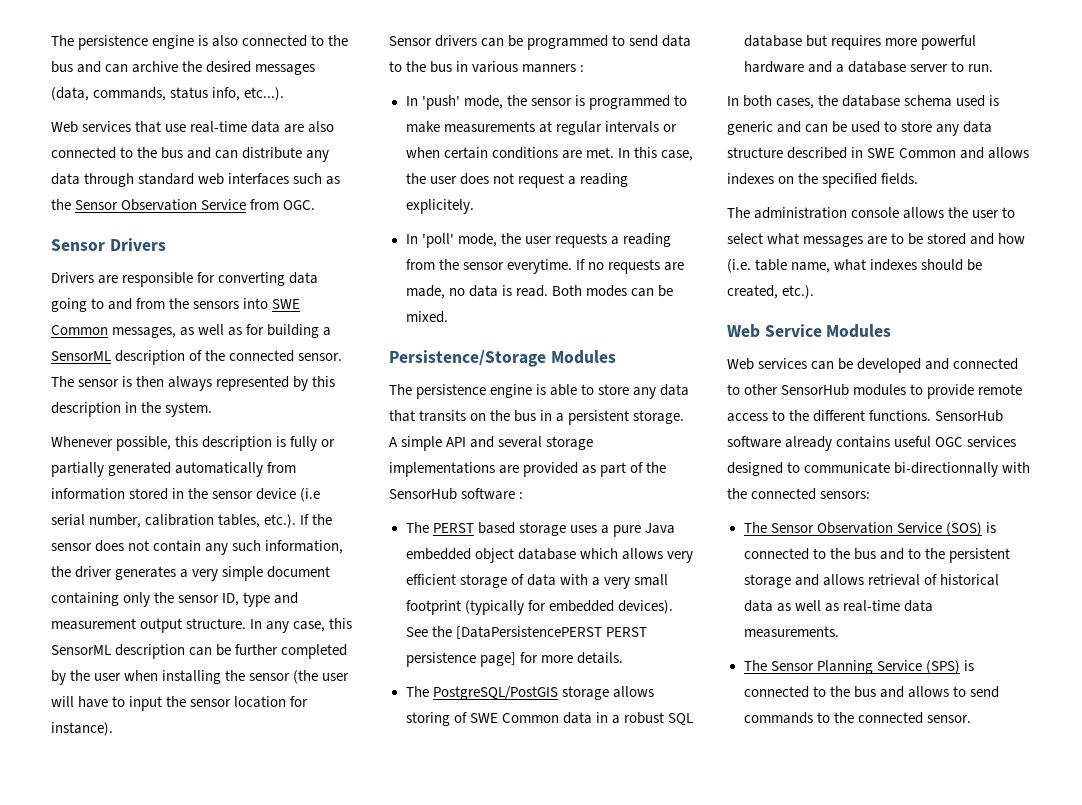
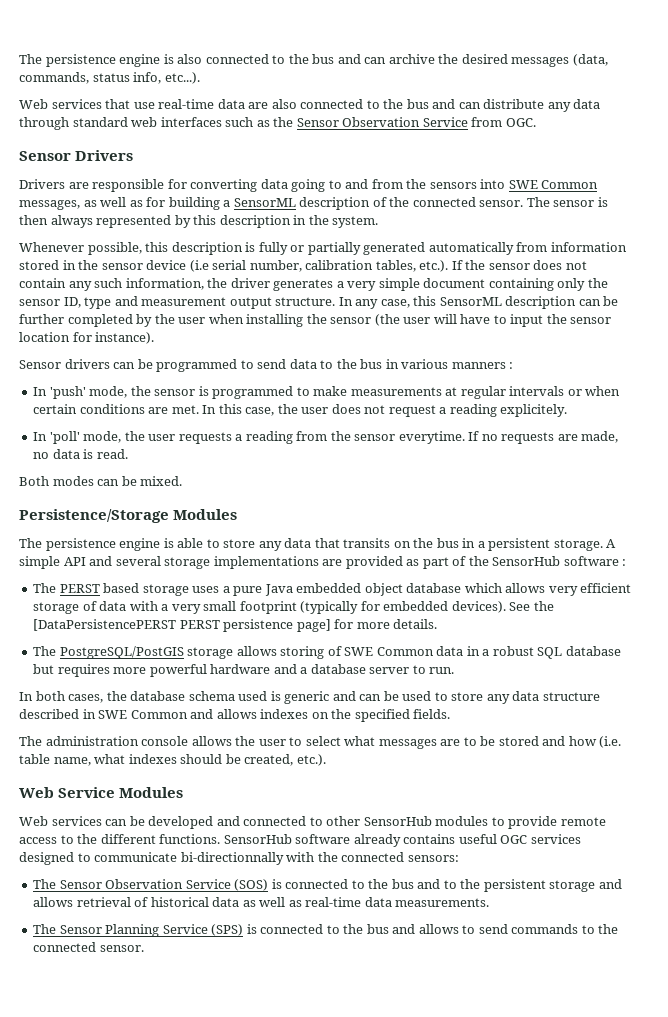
- If no requests are made, no data is read. Both modes can be mixed.
+ If no requests are made, no data is read.
+ Both modes can be mixed.

